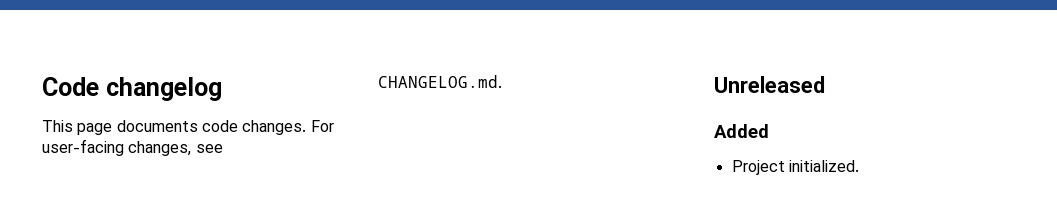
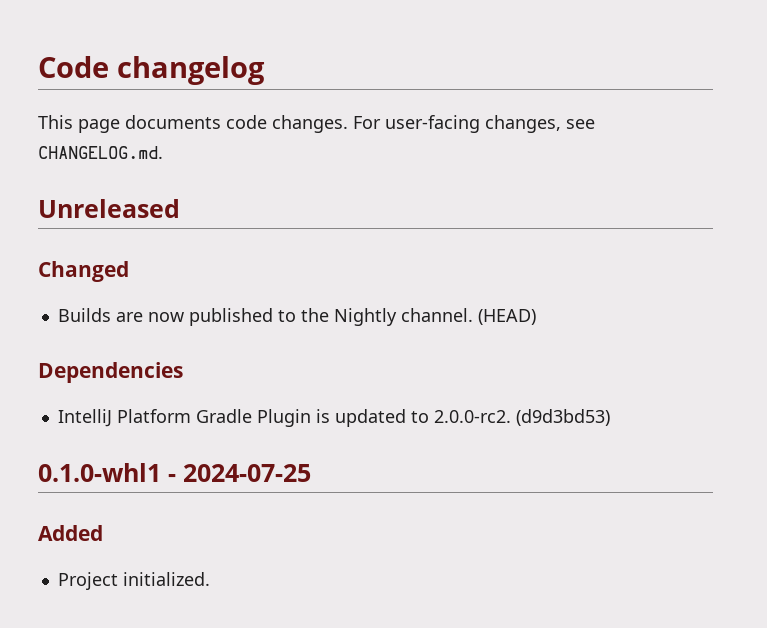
+ Changed
+ Builds are now published to the Nightly channel. (HEAD)
+ Dependencies
+ IntelliJ Platform Gradle Plugin is updated to 2.0.0-rc2. (d9d3bd53)
+ 0.1.0-whl1 - 2024-07-25

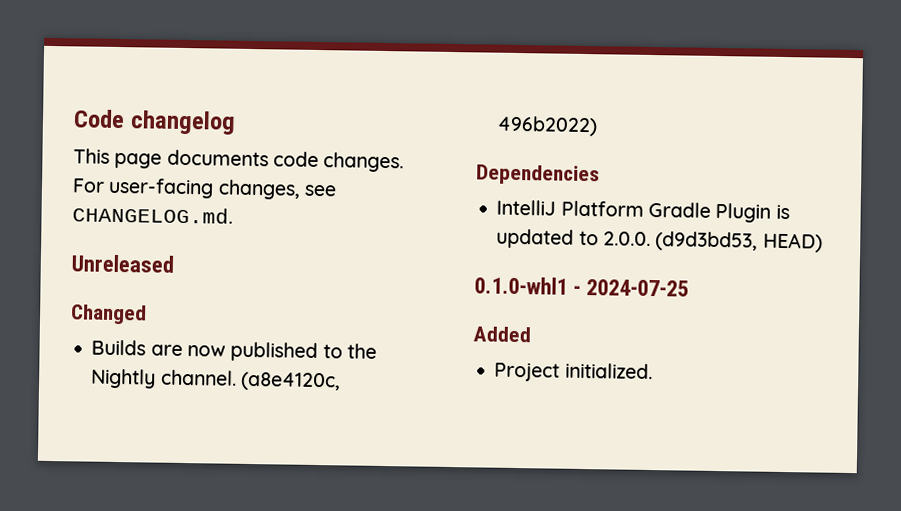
- (HEAD)
+ (a8e4120c, 496b2022)
- IntelliJ Platform Gradle Plugin is updated to 2.0.0-rc2. (d9d3bd53)
+ IntelliJ Platform Gradle Plugin is updated to 2.0.0. (d9d3bd53, HEAD)

